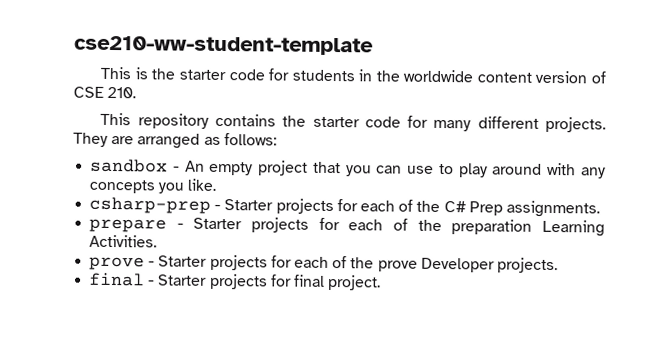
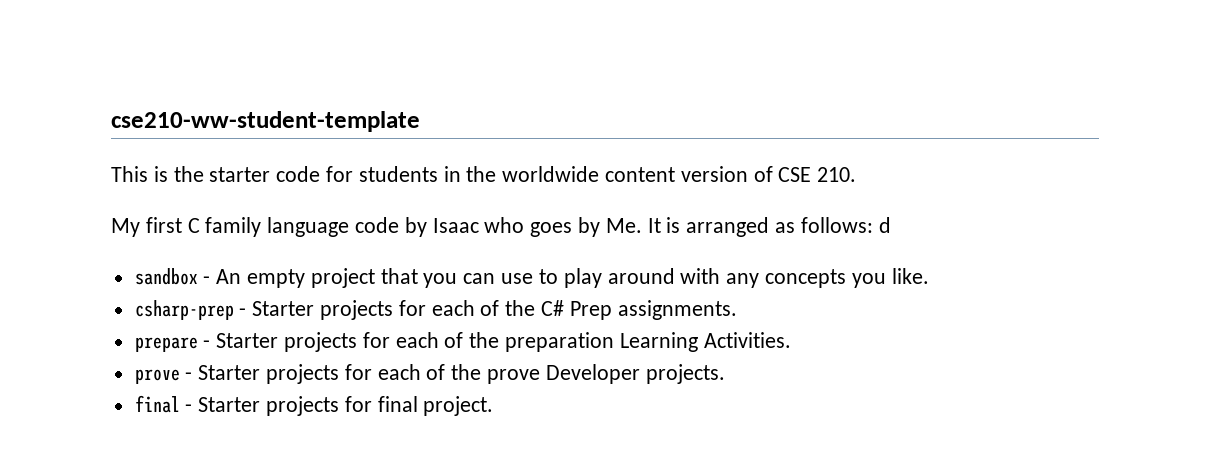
- This repository contains the starter code for many different projects. They are arranged as follows:
+ My first C family language code by Isaac who goes by Me. It is arranged as follows: d

